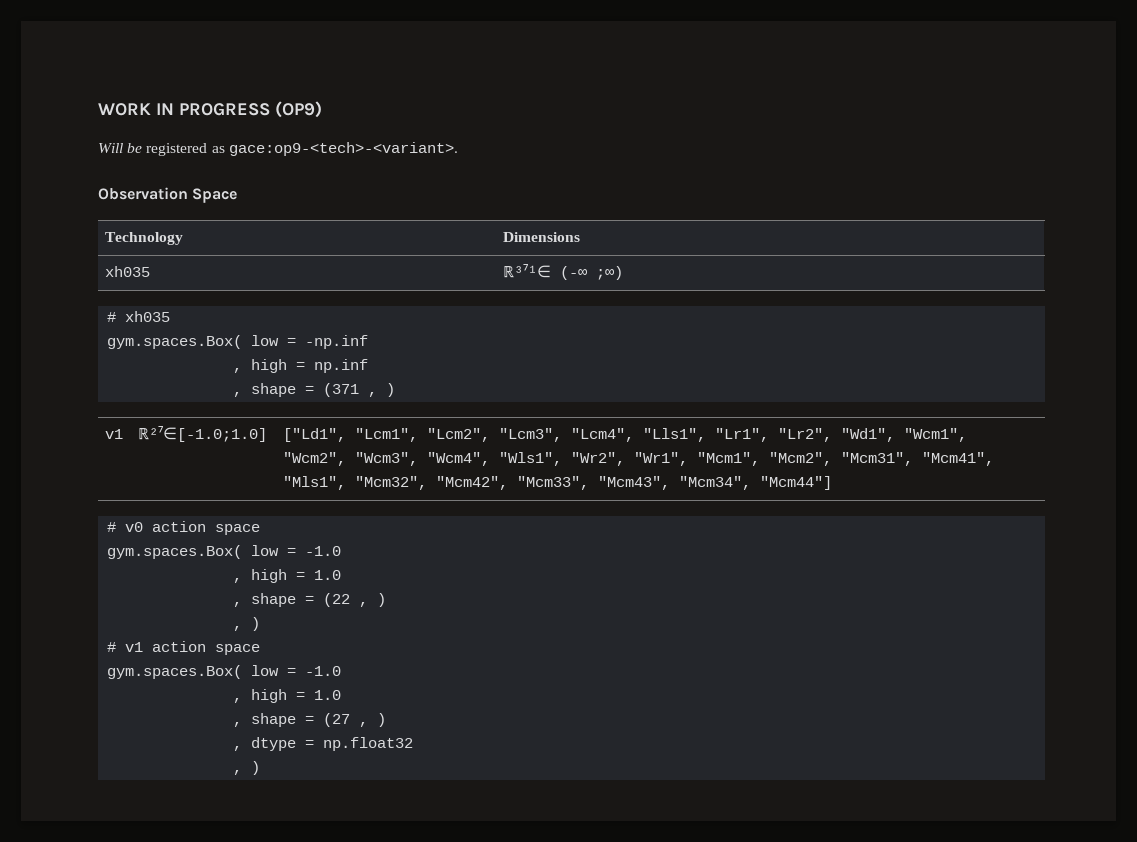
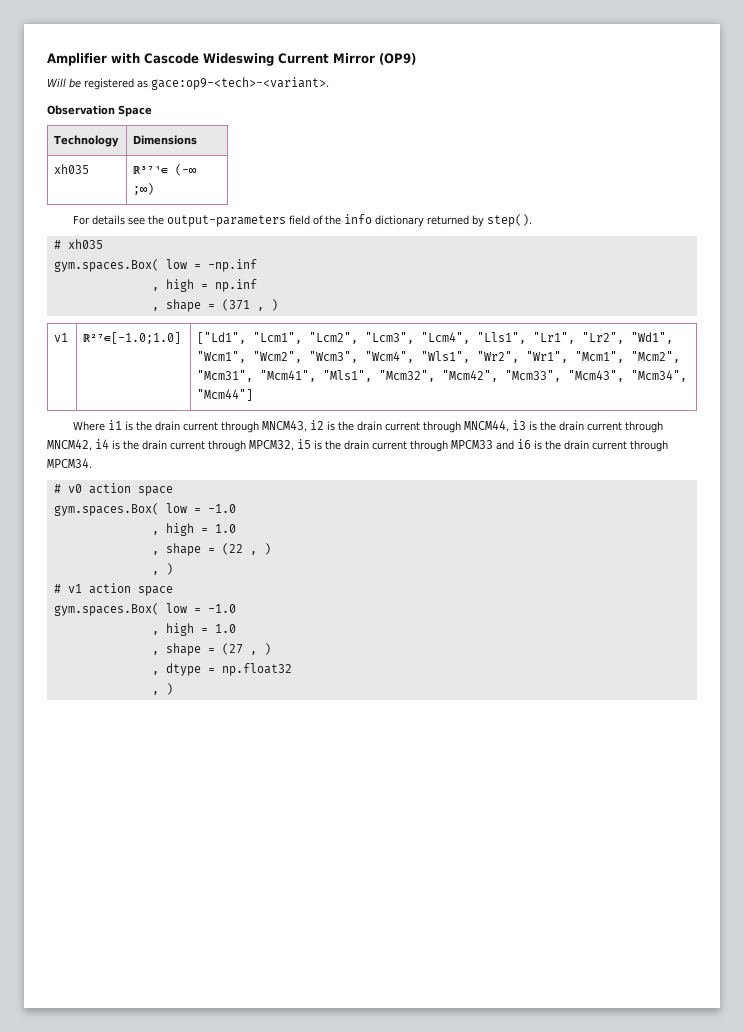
- WORK IN PROGRESS (OP9)
+ Amplifier with Cascode Wideswing Current Mirror (OP9)
+ For details see the output-parameters field of the info dictionary returned by step().
+ Where i1 is the drain current through MNCM43, i2 is the drain current through MNCM44, i3 is the drain current through MNCM42, i4 is the drain current through MPCM32, i5 is the drain current through MPCM33 and i6 is the drain current through MPCM34.

